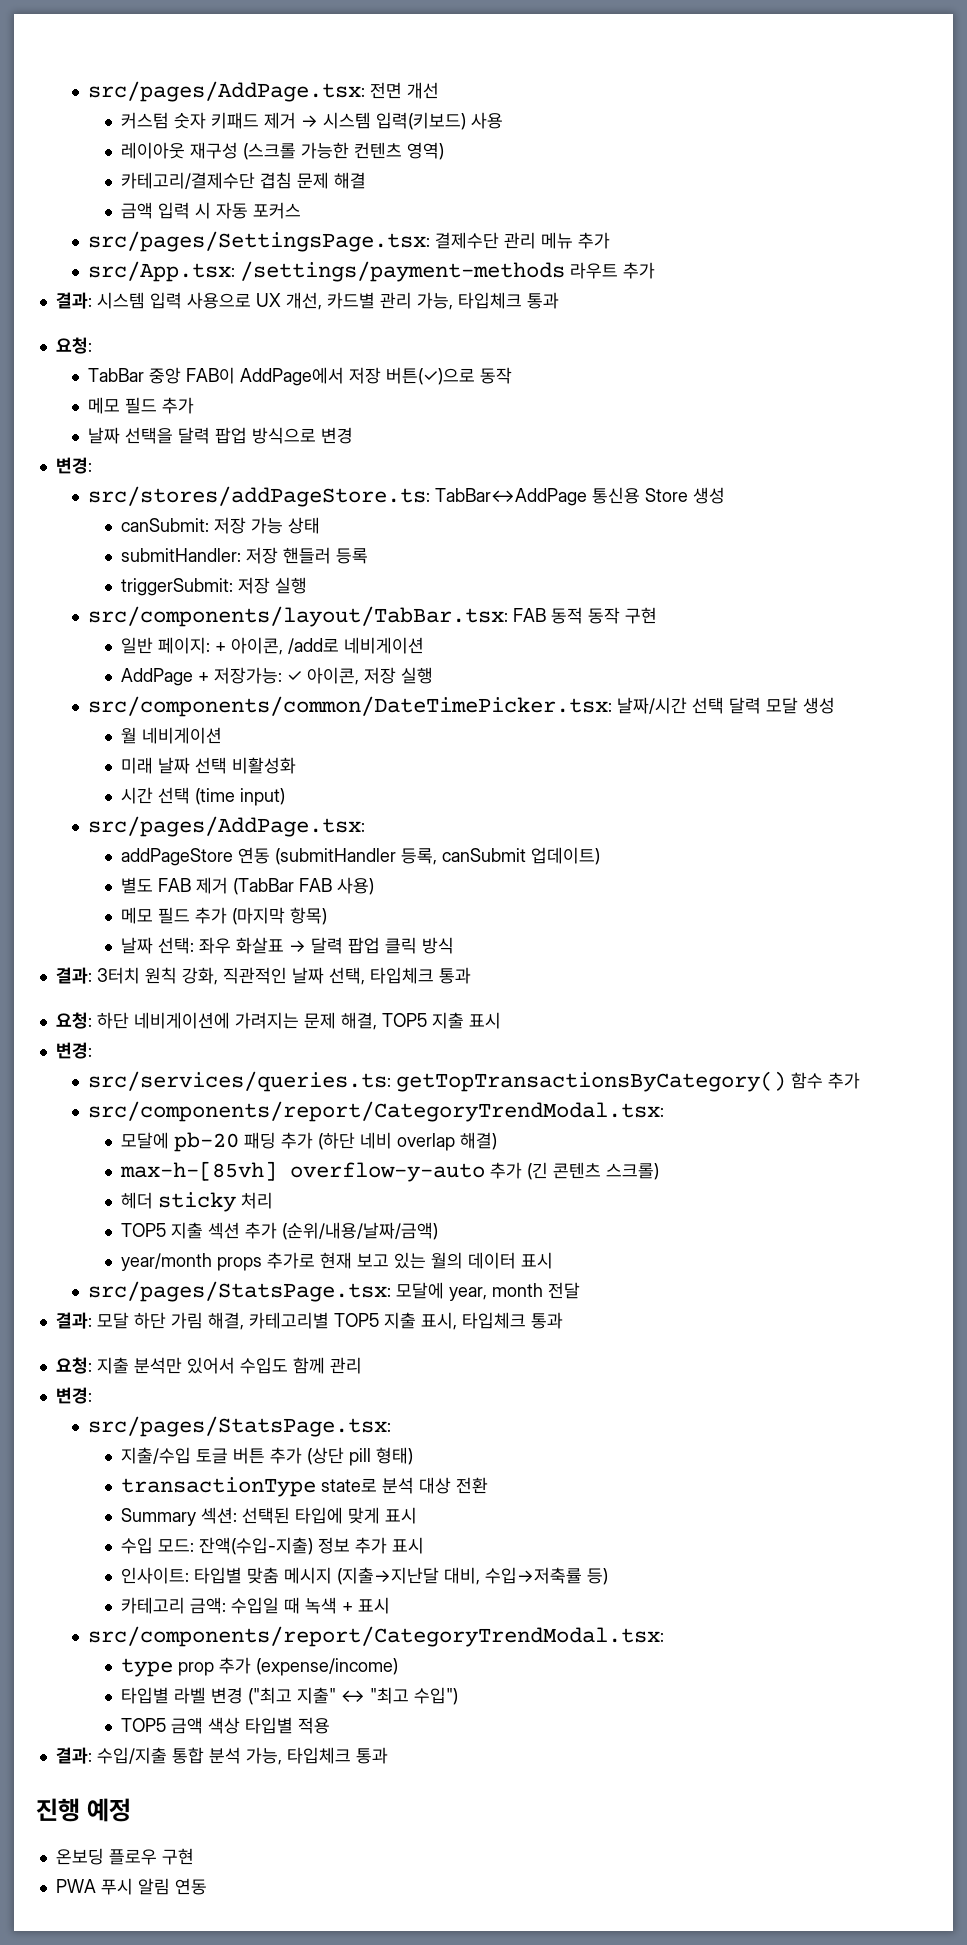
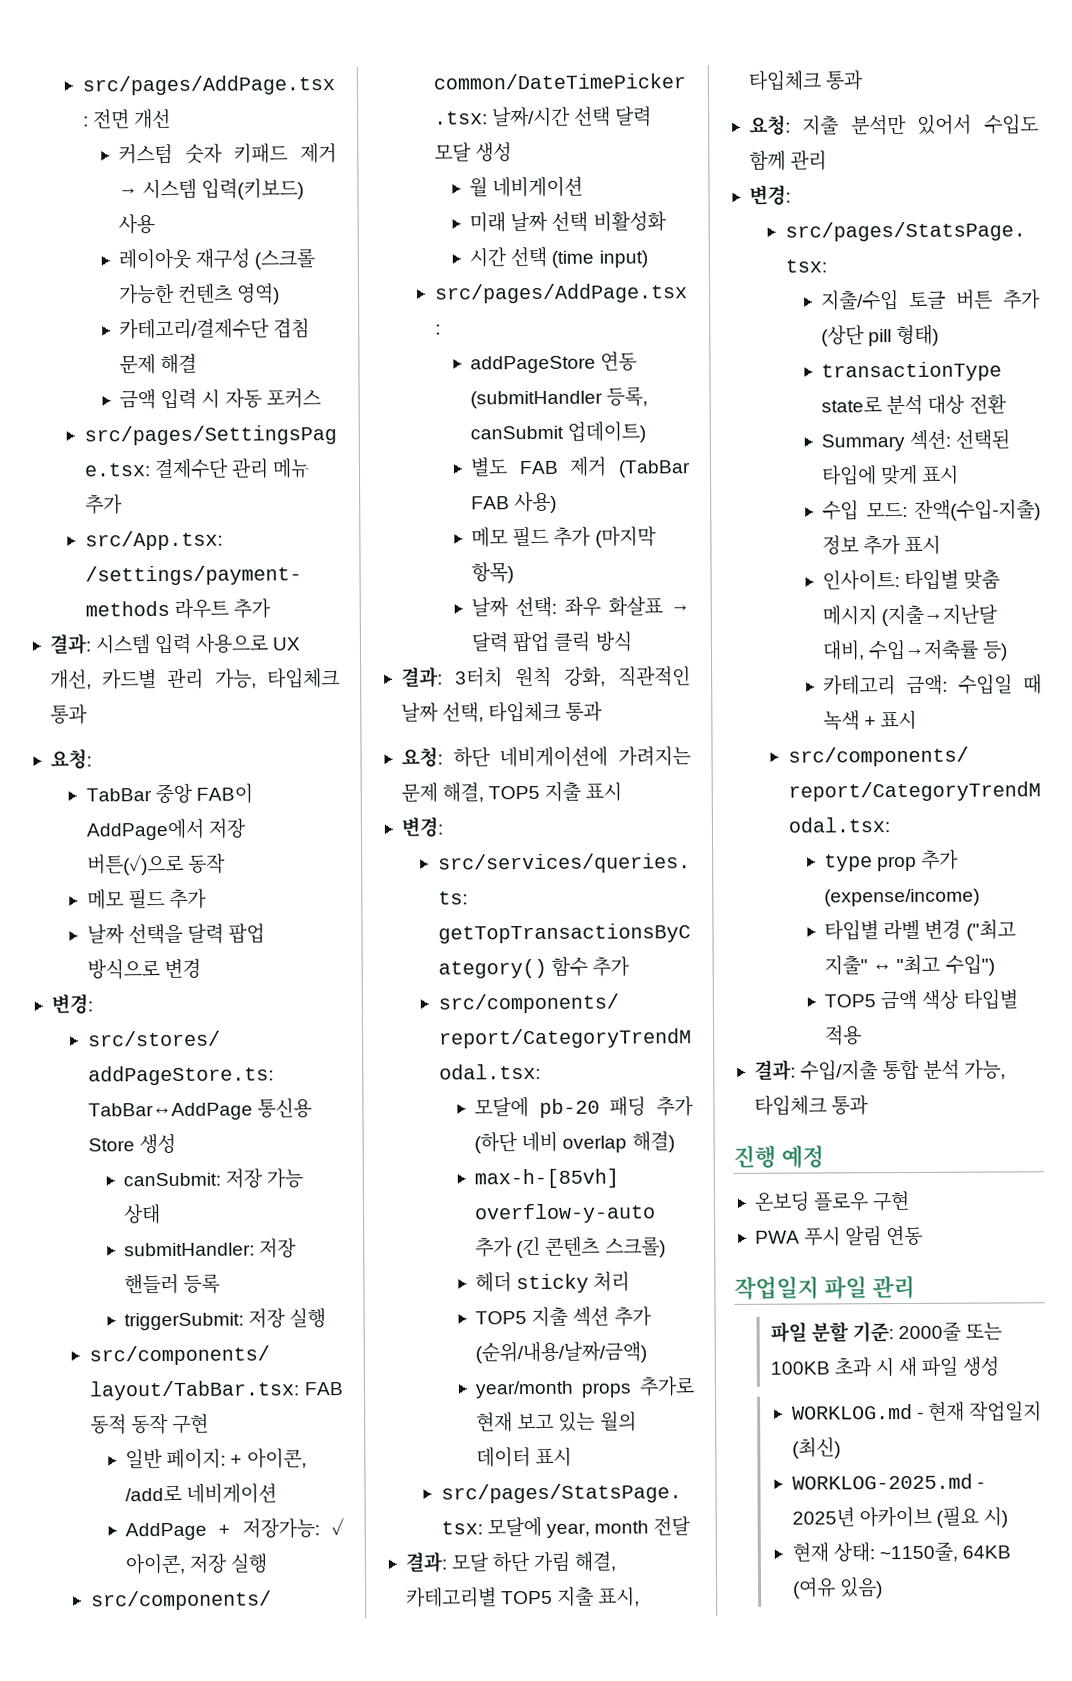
+ 작업일지 파일 관리
+ 파일 분할 기준: 2000줄 또는 100KB 초과 시 새 파일 생성
+ WORKLOG.md - 현재 작업일지 (최신)
+ WORKLOG-2025.md - 2025년 아카이브 (필요 시)
+ 현재 상태: ~1150줄, 64KB (여유 있음)

